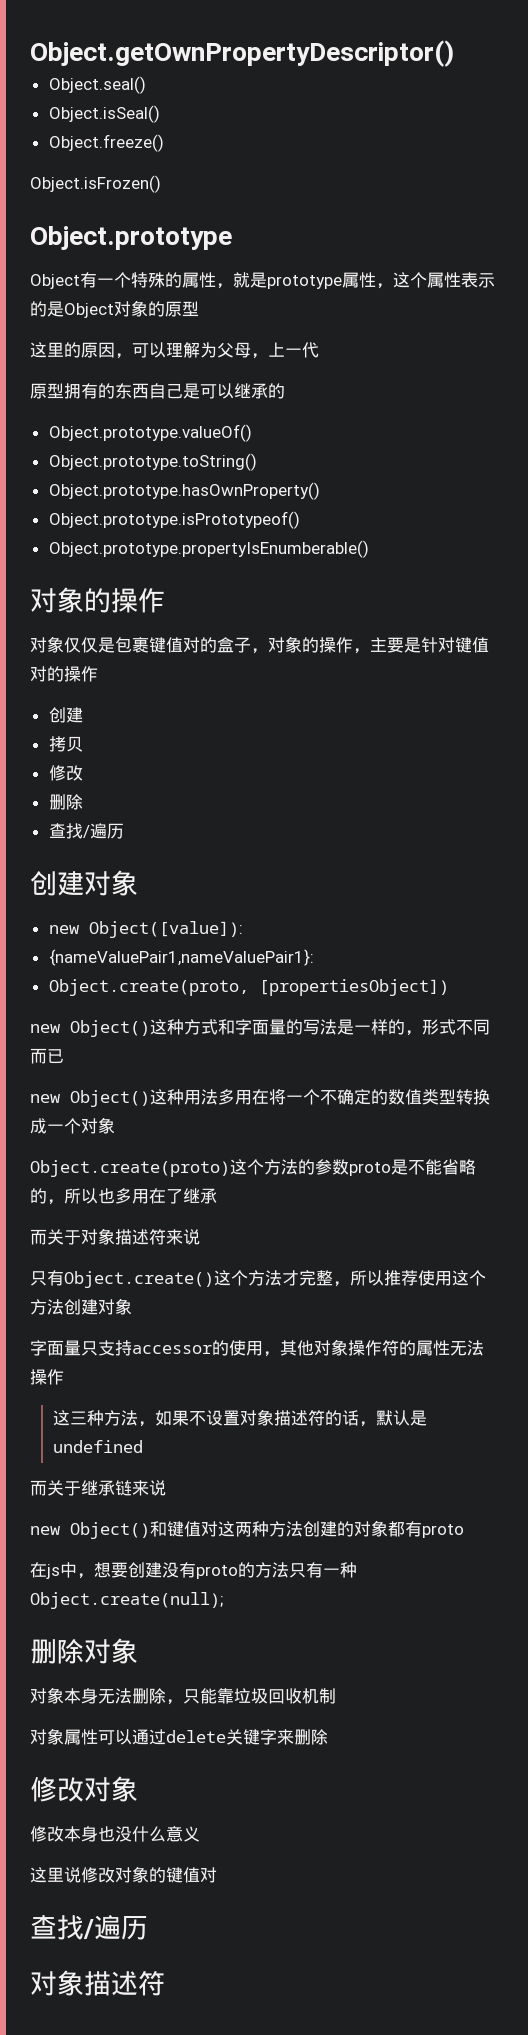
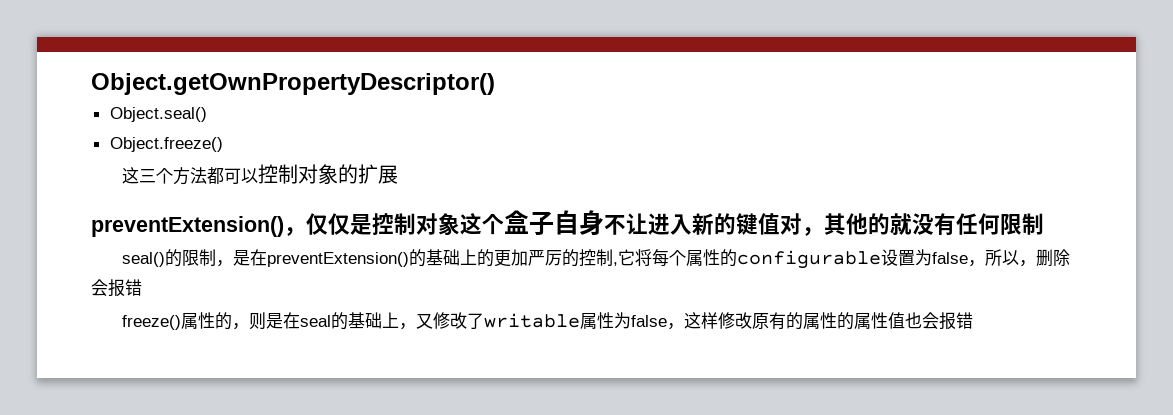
- Object.isSeal()
- Object.isFrozen()
- Object.prototype
- Object有一个特殊的属性，就是prototype属性，这个属性表示的是Object对象的原型
- 这里的原因，可以理解为父母，上一代
- 原型拥有的东西自己是可以继承的
- Object.prototype.valueOf()
- Object.prototype.toString()
- Object.prototype.hasOwnProperty()
- Object.prototype.isPrototypeof()
- Object.prototype.propertyIsEnumberable()
- 对象的操作
- 对象仅仅是包裹键值对的盒子，对象的操作，主要是针对键值对的操作
- 创建
- 拷贝
- 修改
- 删除
- 查找/遍历
- 创建对象
- new Object([value]):
- {nameValuePair1,nameValuePair1}:
- Object.create(proto, [propertiesObject])
- new Object()这种方式和字面量的写法是一样的，形式不同而已
- new Object()这种用法多用在将一个不确定的数值类型转换成一个对象
- Object.create(proto)这个方法的参数proto是不能省略的，所以也多用在了继承
- 而关于对象描述符来说
- 只有Object.create()这个方法才完整，所以推荐使用这个方法创建对象
- 字面量只支持accessor的使用，其他对象操作符的属性无法操作
- 这三种方法，如果不设置对象描述符的话，默认是undefined
- 而关于继承链来说
- new Object()和键值对这两种方法创建的对象都有proto
- 在js中，想要创建没有proto的方法只有一种Object.create(null);
- 删除对象
- 对象本身无法删除，只能靠垃圾回收机制
- 对象属性可以通过delete关键字来删除
- 修改对象
- 修改本身也没什么意义
- 这里说修改对象的键值对
- 查找/遍历
- 对象描述符
+ 这三个方法都可以控制对象的扩展
+ preventExtension()，仅仅是控制对象这个盒子自身不让进入新的键值对，其他的就没有任何限制
+ seal()的限制，是在preventExtension()的基础上的更加严厉的控制,它将每个属性的configurable设置为false，所以，删除会报错
+ freeze()属性的，则是在seal的基础上，又修改了writable属性为false，这样修改原有的属性的属性值也会报错

